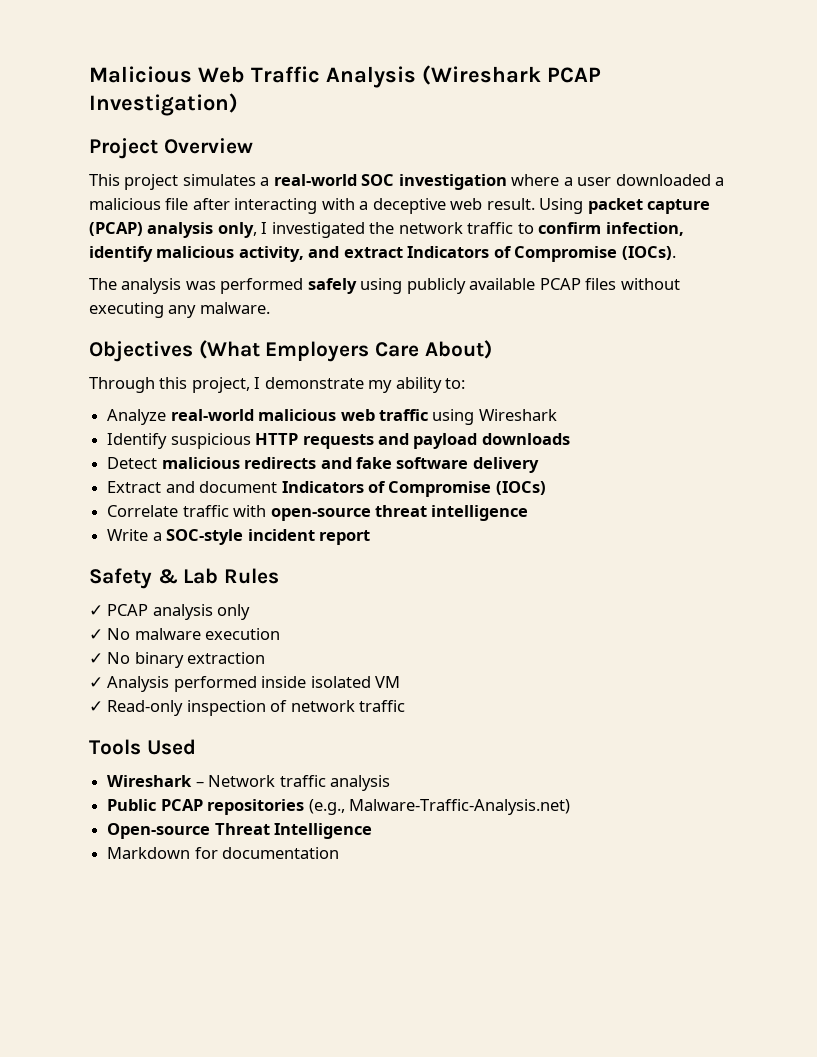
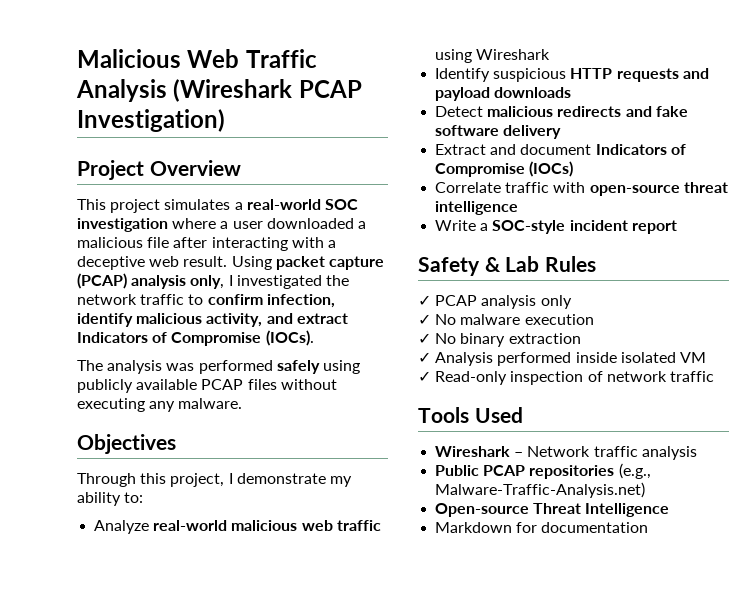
- Objectives (What Employers Care About)
+ Objectives

